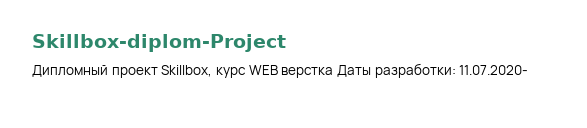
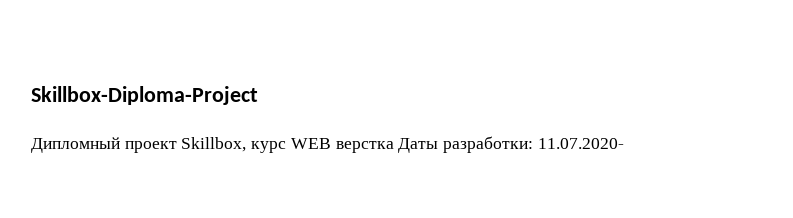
- Skillbox-diplom-Project
+ Skillbox-Diploma-Project

